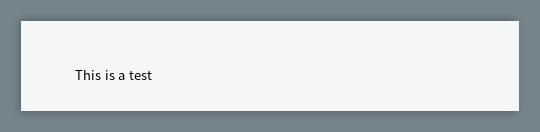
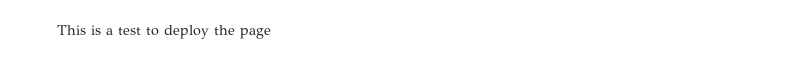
- This is a test
+ This is a test to deploy the page

